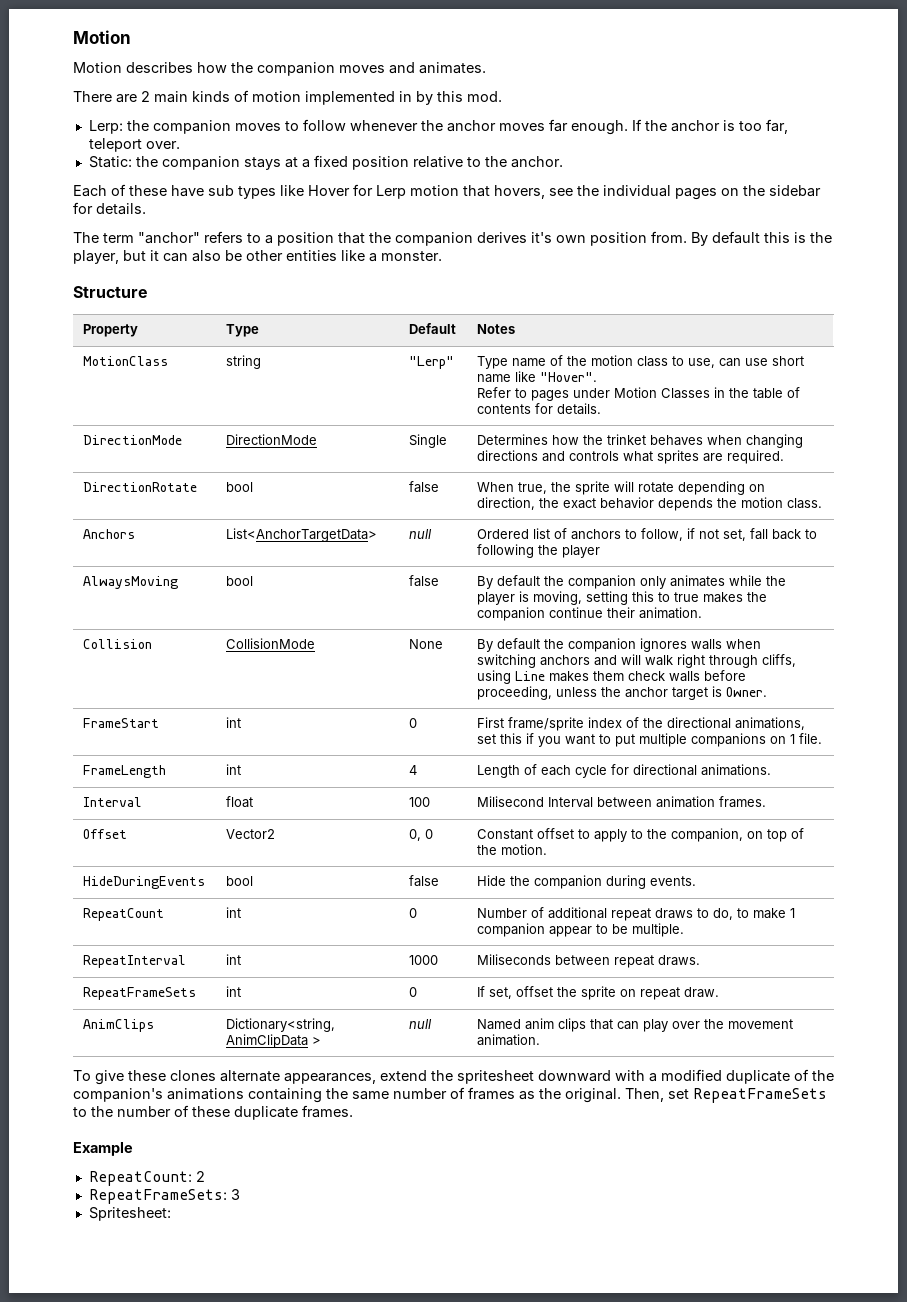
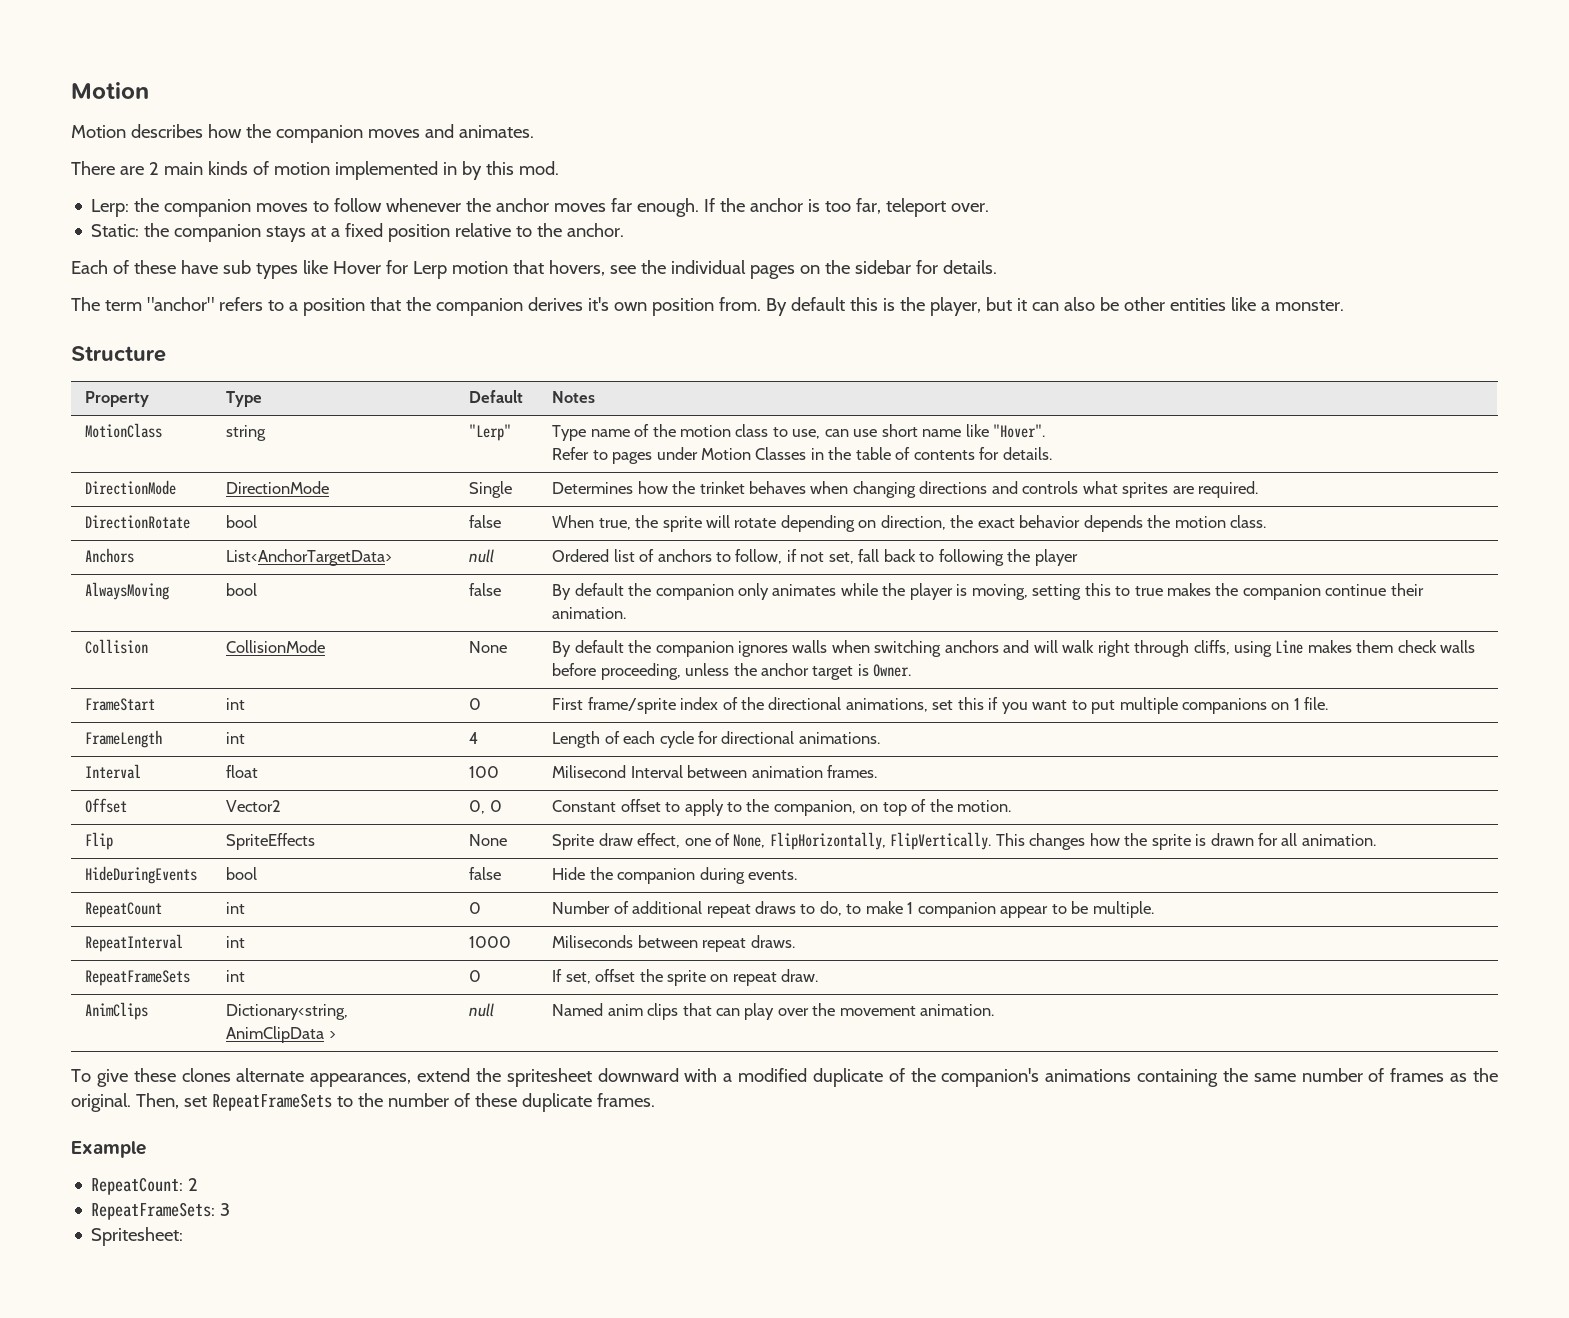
+ Flip | SpriteEffects | None | Sprite draw effect, one of None, FlipHorizontally, FlipVertically. This changes how the sprite is drawn for all animation.

